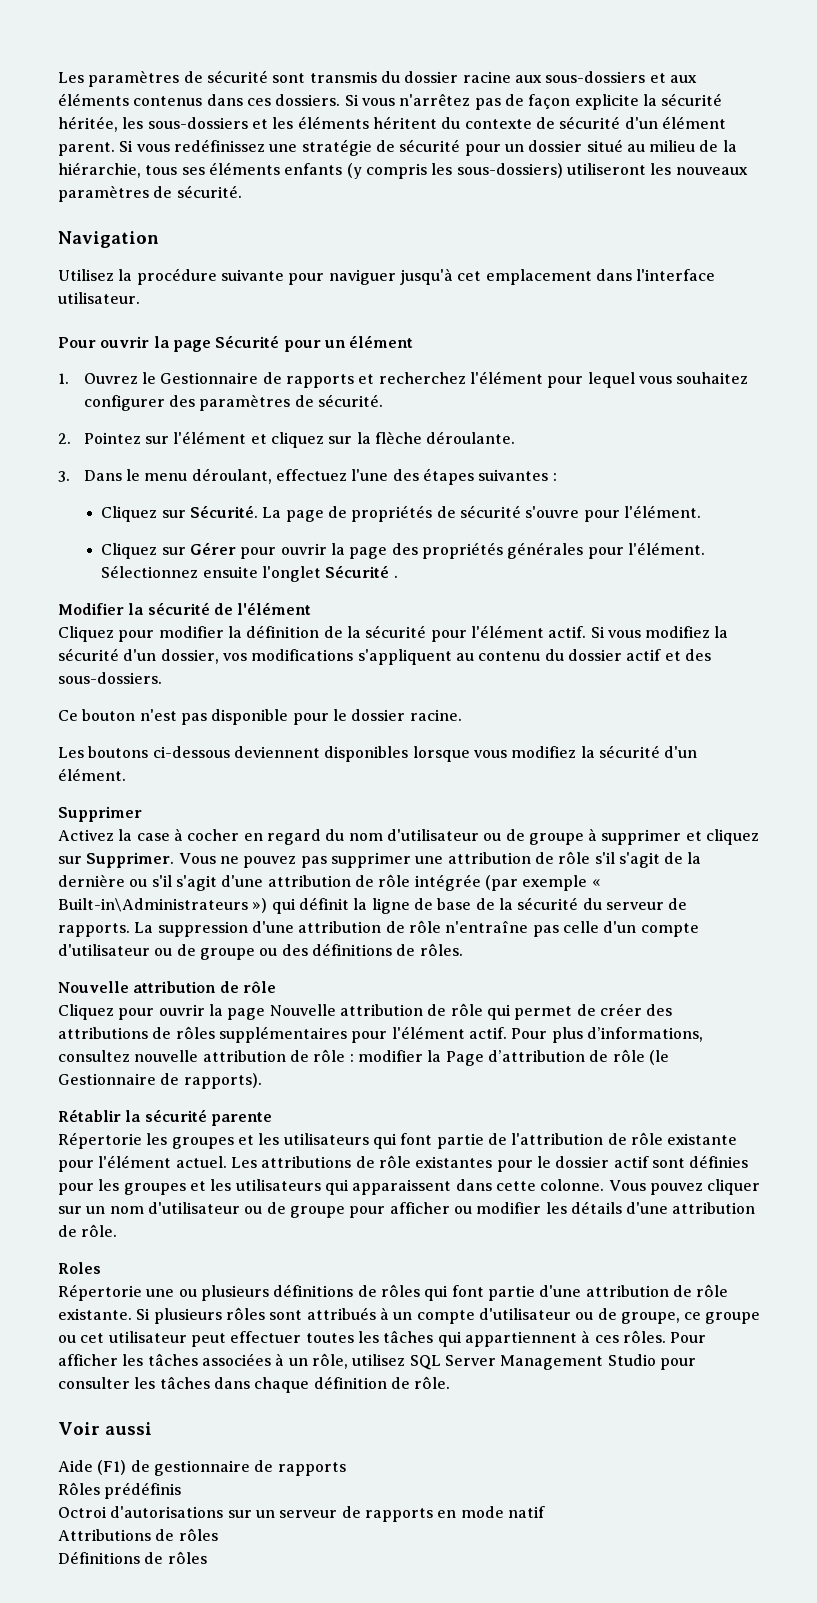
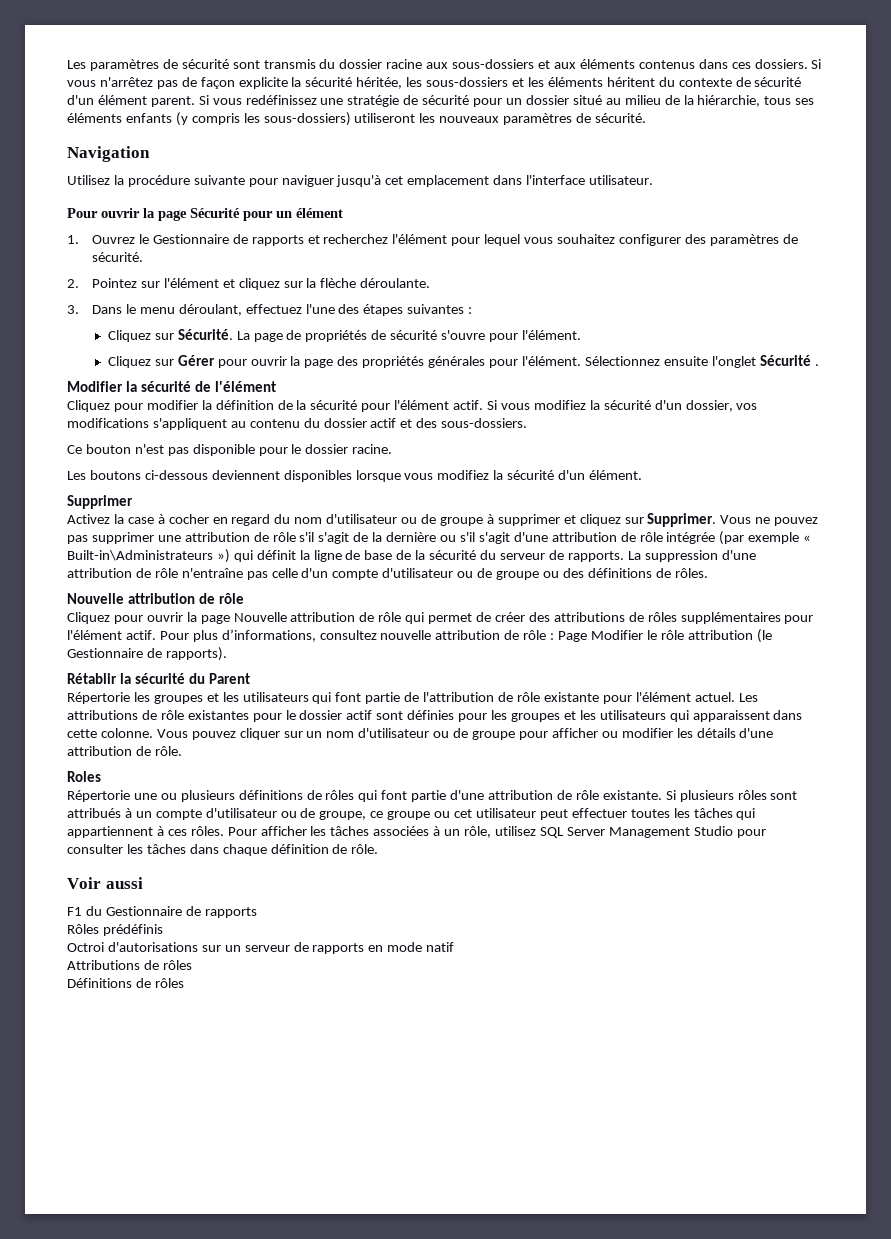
- Pour plus d’informations, consultez nouvelle attribution de rôle : modifier la Page d’attribution de rôle (le Gestionnaire de rapports).
+ Pour plus d’informations, consultez nouvelle attribution de rôle : Page Modifier le rôle attribution (le Gestionnaire de rapports).
- Rétablir la sécurité parente
+ Rétablir la sécurité du Parent
- Aide (F1) de gestionnaire de rapports
+ F1 du Gestionnaire de rapports

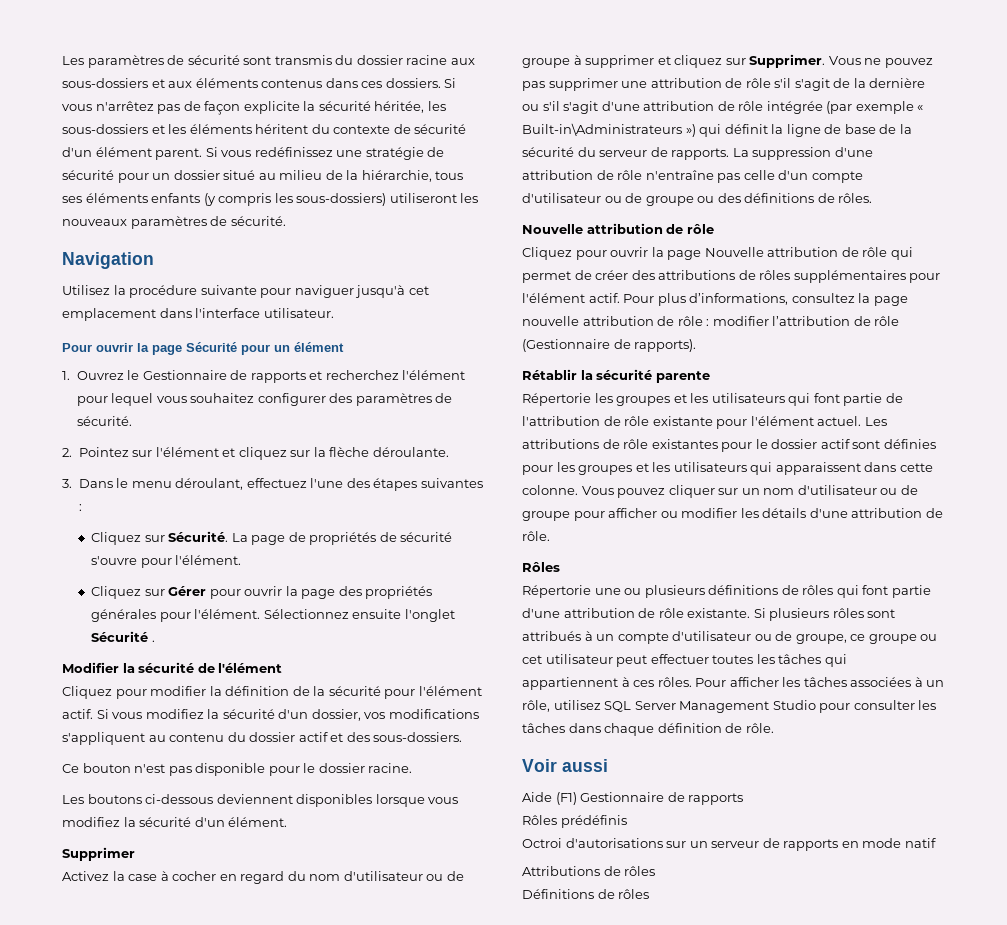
- Pour plus d’informations, consultez nouvelle attribution de rôle : Page Modifier le rôle attribution (le Gestionnaire de rapports).
+ Pour plus d’informations, consultez la page nouvelle attribution de rôle : modifier l’attribution de rôle (Gestionnaire de rapports).
- Rétablir la sécurité du Parent
+ Rétablir la sécurité parente
  Vous pouvez cliquer sur un nom d'utilisateur ou de groupe pour afficher ou modifier les détails d'une attribution de rôle.
- Roles
+ Rôles
- F1 du Gestionnaire de rapports
+ Aide (F1) Gestionnaire de rapports

